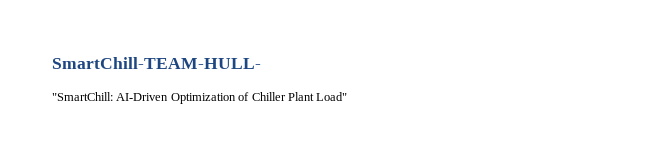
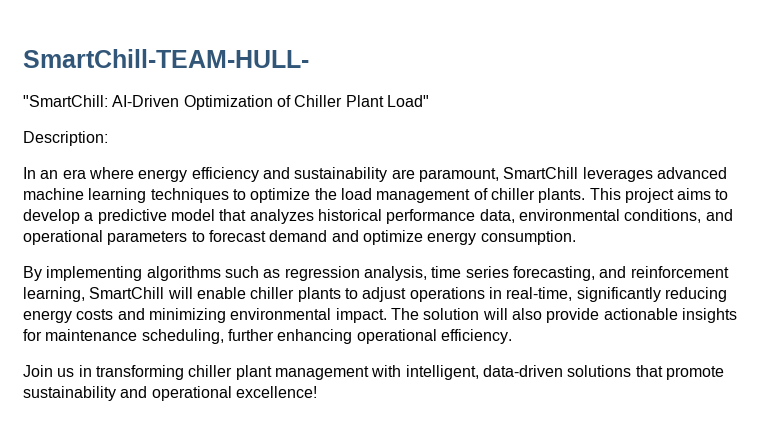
+ Description:
+ In an era where energy efficiency and sustainability are paramount, SmartChill leverages advanced machine learning techniques to optimize the load management of chiller plants. This project aims to develop a predictive model that analyzes historical performance data, environmental conditions, and operational parameters to forecast demand and optimize energy consumption.
+ By implementing algorithms such as regression analysis, time series forecasting, and reinforcement learning, SmartChill will enable chiller plants to adjust operations in real-time, significantly reducing energy costs and minimizing environmental impact. The solution will also provide actionable insights for maintenance scheduling, further enhancing operational efficiency.
+ Join us in transforming chiller plant management with intelligent, data-driven solutions that promote sustainability and operational excellence!

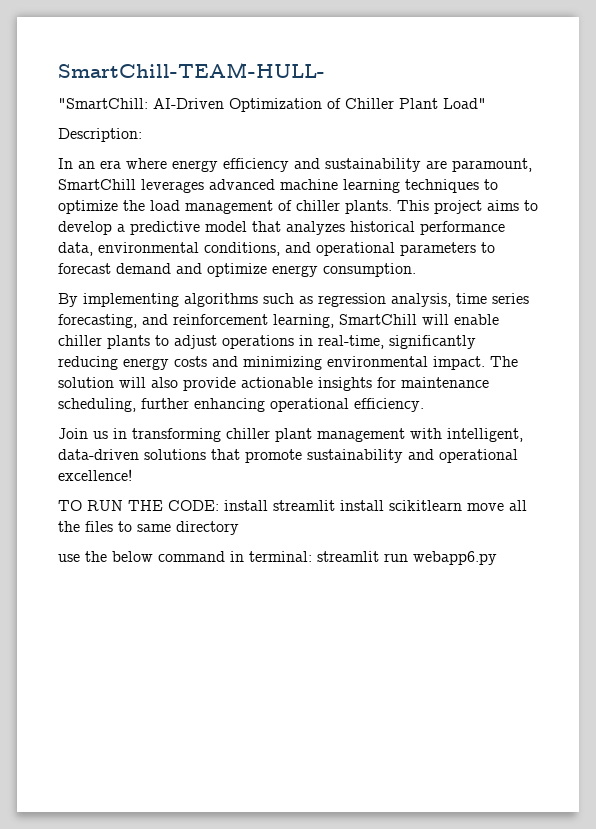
+ TO RUN THE CODE: install streamlit install scikitlearn move all the files to same directory
+ use the below command in terminal: streamlit run webapp6.py

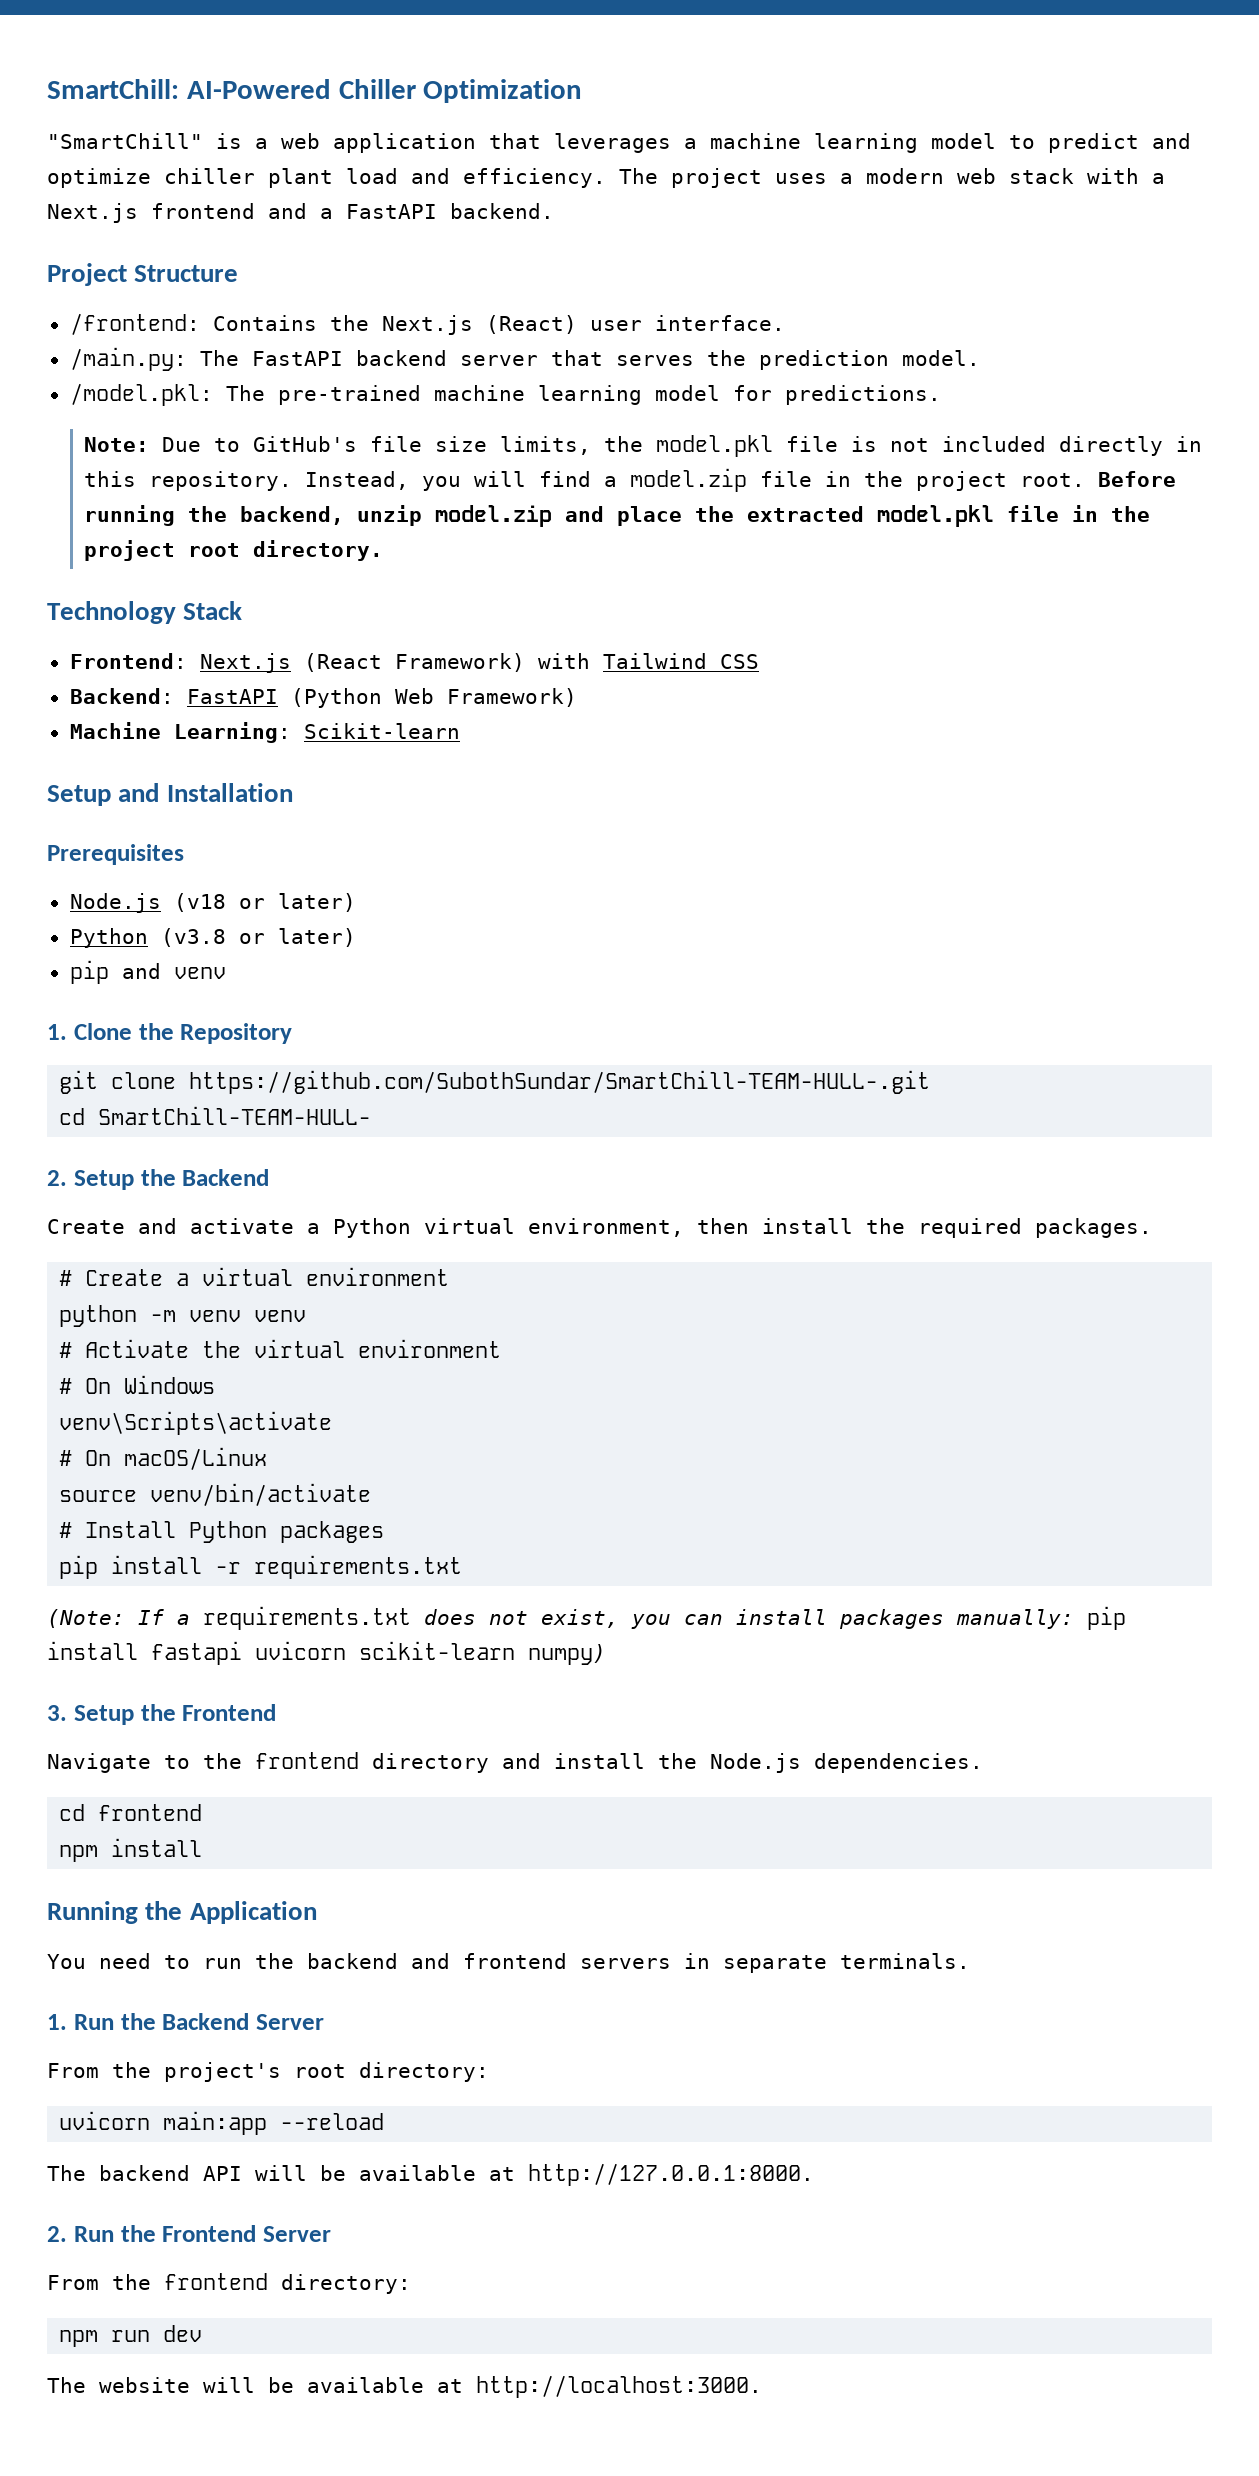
- SmartChill-TEAM-HULL-
- "SmartChill: AI-Driven Optimization of Chiller Plant Load"
- Description:
- In an era where energy efficiency and sustainability are paramount, SmartChill leverages advanced machine learning techniques to optimize the load management of chiller plants. This project aims to develop a predictive model that analyzes historical performance data, environmental conditions, and operational parameters to forecast demand and optimize energy consumption.
- By implementing algorithms such as regression analysis, time series forecasting, and reinforcement learning, SmartChill will enable chiller plants to adjust operations in real-time, significantly reducing energy costs and minimizing environmental impact. The solution will also provide actionable insights for maintenance scheduling, further enhancing operational efficiency.
- Join us in transforming chiller plant management with intelligent, data-driven solutions that promote sustainability and operational excellence!
- TO RUN THE CODE: install streamlit install scikitlearn move all the files to same directory
- use the below command in terminal: streamlit run webapp6.py
+ SmartChill: AI-Powered Chiller Optimization
+ "SmartChill" is a web application that leverages a machine learning model to predict and optimize chiller plant load and efficiency. The project uses a modern web stack with a Next.js frontend and a FastAPI backend.
+ Project Structure
+ /frontend: Contains the Next.js (React) user interface.
+ /main.py: The FastAPI backend server that serves the prediction model.
+ /model.pkl: The pre-trained machine learning model for predictions.
+ Note: Due to GitHub's file size limits, the model.pkl file is not included directly in this repository. Instead, you will find a model.zip file in the project root. Before running the backend, unzip model.zip and place the extracted model.pkl file in the project root directory.
+ Technology Stack
+ Frontend: Next.js (React Framework) with Tailwind CSS
+ Backend: FastAPI (Python Web Framework)
+ Machine Learning: Scikit-learn
+ Setup and Installation
+ Prerequisites
+ Node.js (v18 or later)
+ Python (v3.8 or later)
+ pip and venv
+ 1. Clone the Repository
+ git clone https://github.com/SubothSundar/SmartChill-TEAM-HULL-.git
+ cd SmartChill-TEAM-HULL-
+ 2. Setup the Backend
+ Create and activate a Python virtual environment, then install the required packages.
+ # Create a virtual environment
+ python -m venv venv
+ # Activate the virtual environment
+ # On Windows
+ venv\Scripts\activate
+ # On macOS/Linux
+ source venv/bin/activate
+ # Install Python packages
+ pip install -r requirements.txt
+ (Note: If a requirements.txt does not exist, you can install packages manually: pip install fastapi uvicorn scikit-learn numpy)
+ 3. Setup the Frontend
+ Navigate to the frontend directory and install the Node.js dependencies.
+ cd frontend
+ npm install
+ Running the Application
+ You need to run the backend and frontend servers in separate terminals.
+ 1. Run the Backend Server
+ From the project's root directory:
+ uvicorn main:app --reload
+ The backend API will be available at http://127.0.0.1:8000.
+ 2. Run the Frontend Server
+ From the frontend directory:
+ npm run dev
+ The website will be available at http://localhost:3000.

